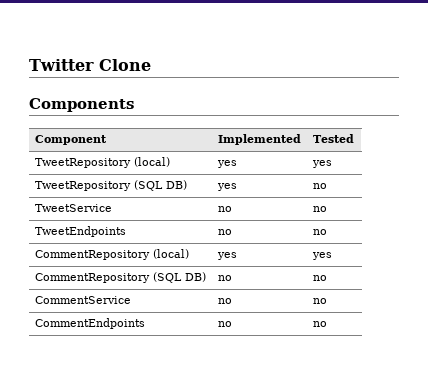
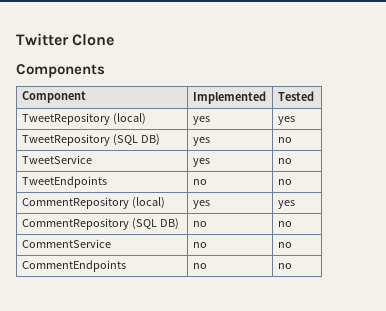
- TweetService | no | no
+ TweetService | yes | no

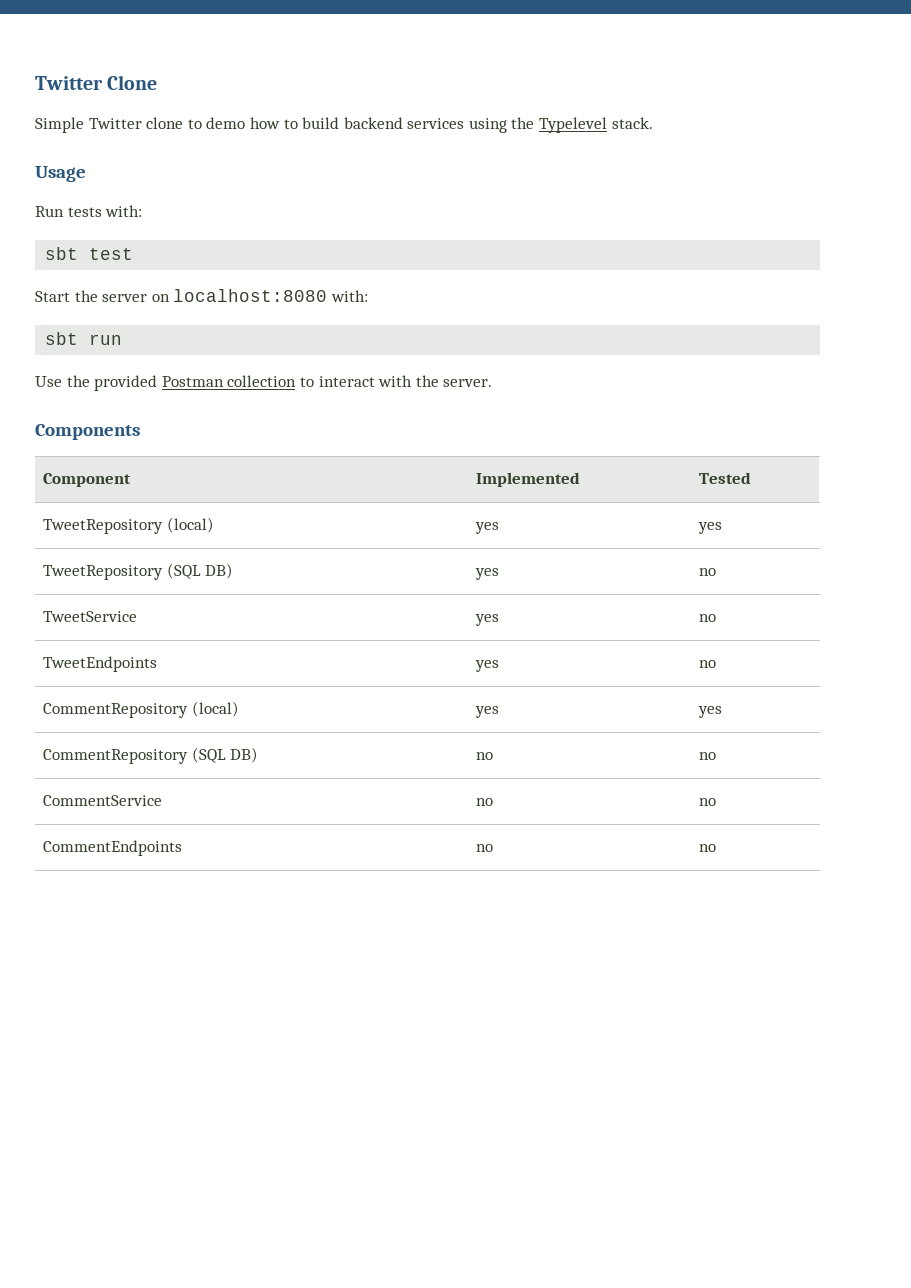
+ Simple Twitter clone to demo how to build backend services using the Typelevel stack.
+ Usage
+ Run tests with:
+ sbt test
+ Start the server on localhost:8080 with:
+ sbt run
+ Use the provided Postman collection to interact with the server.
- TweetEndpoints | no | no
+ TweetEndpoints | yes | no

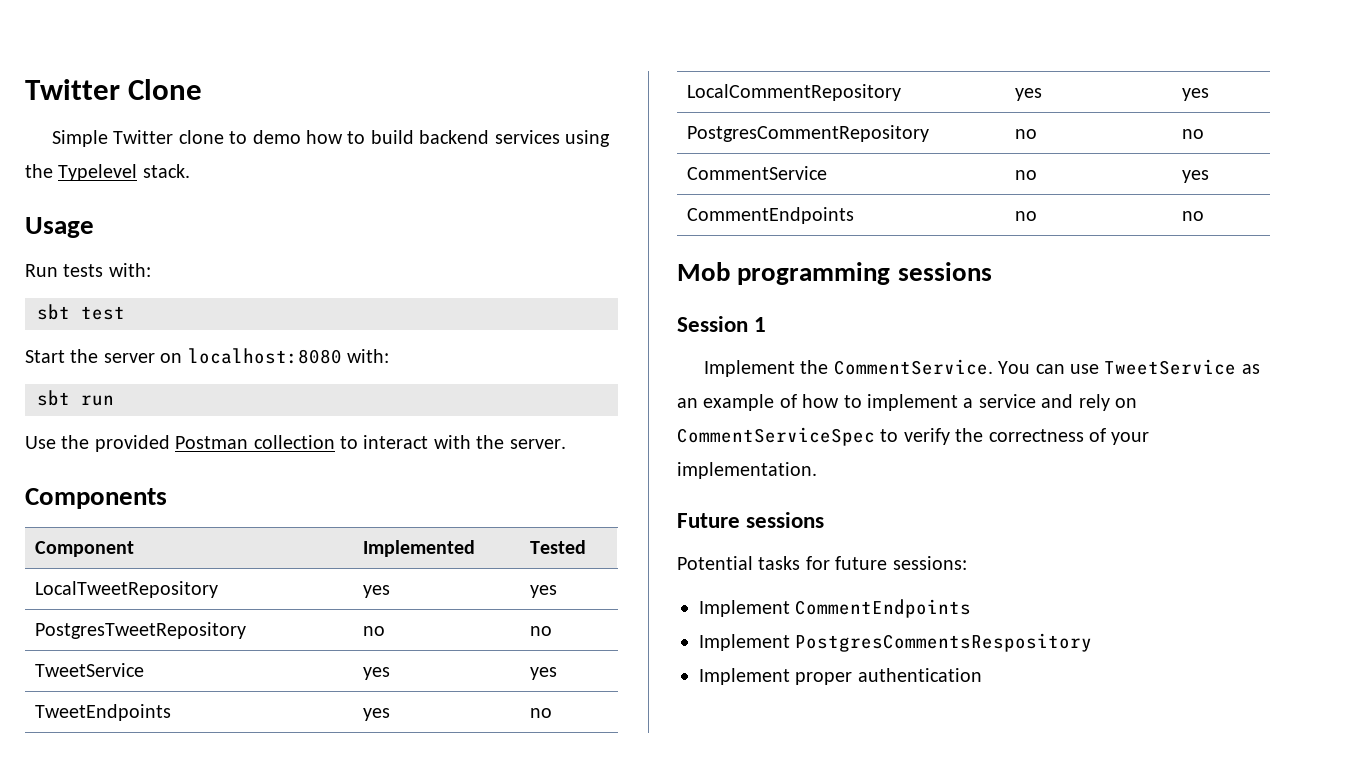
- TweetRepository (local) | yes | yes
- TweetRepository (SQL DB) | yes | no
+ LocalTweetRepository | yes | yes
+ PostgresTweetRepository | no | no
- TweetService | yes | no
+ TweetService | yes | yes
- CommentRepository (local) | yes | yes
- CommentRepository (SQL DB) | no | no
+ LocalCommentRepository | yes | yes
+ PostgresCommentRepository | no | no
- CommentService | no | no
+ CommentService | no | yes
+ Mob programming sessions
+ Session 1
+ Implement the CommentService. You can use TweetService as an example of how to implement a service and rely on CommentServiceSpec to verify the correctness of your implementation.
+ Future sessions
+ Potential tasks for future sessions:
+ Implement CommentEndpoints
+ Implement PostgresCommentsRespository
+ Implement proper authentication

